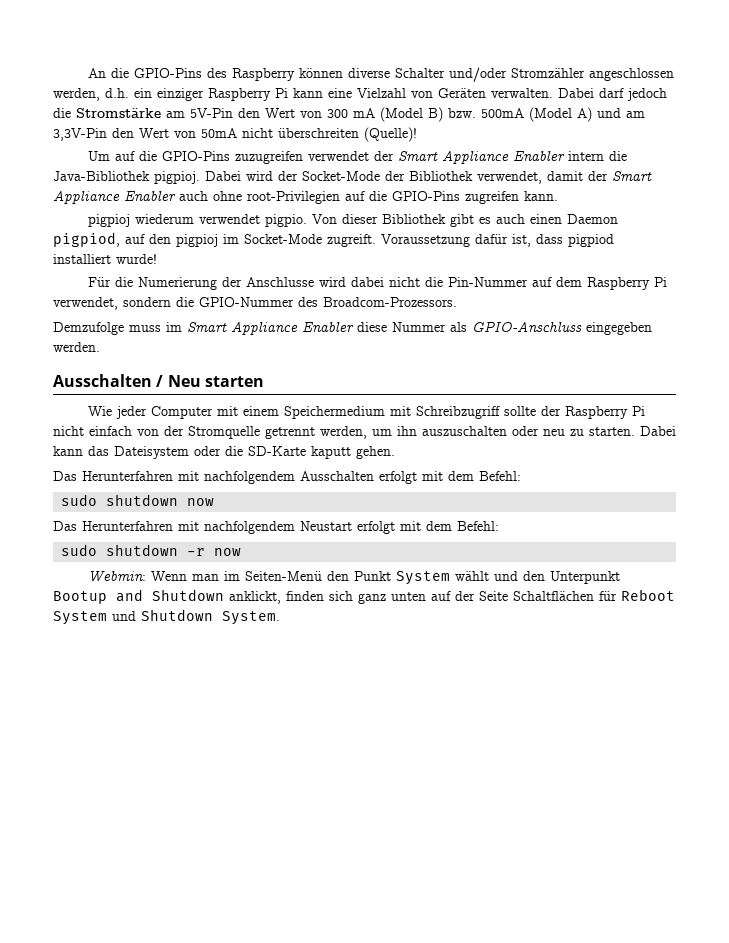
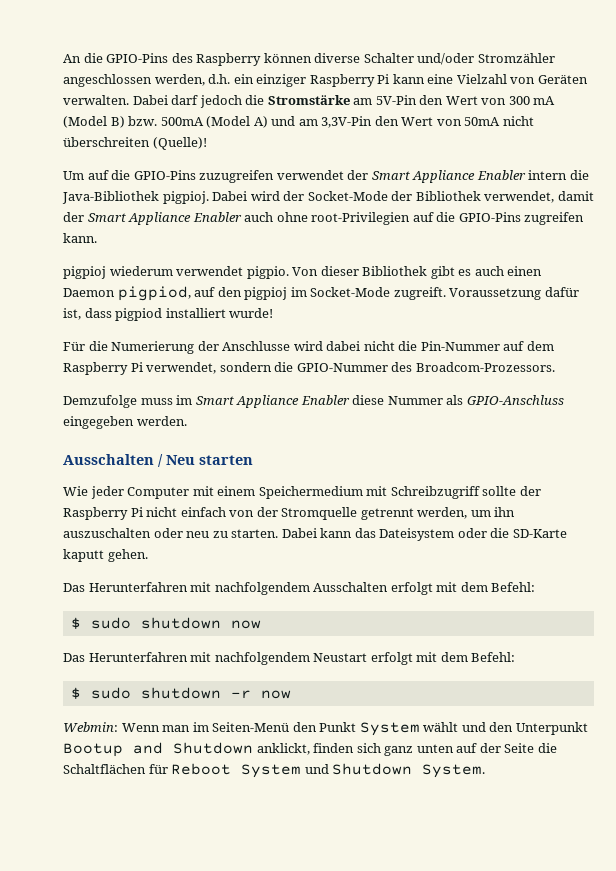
- sudo shutdown now
+ $ sudo shutdown now
- sudo shutdown -r now
+ $ sudo shutdown -r now
- Webmin: Wenn man im Seiten-Menü den Punkt System wählt und den Unterpunkt Bootup and Shutdown anklickt, finden sich ganz unten auf der Seite Schaltflächen für Reboot System und Shutdown System.
+ Webmin: Wenn man im Seiten-Menü den Punkt System wählt und den Unterpunkt Bootup and Shutdown anklickt, finden sich ganz unten auf der Seite die Schaltflächen für Reboot System und Shutdown System.

